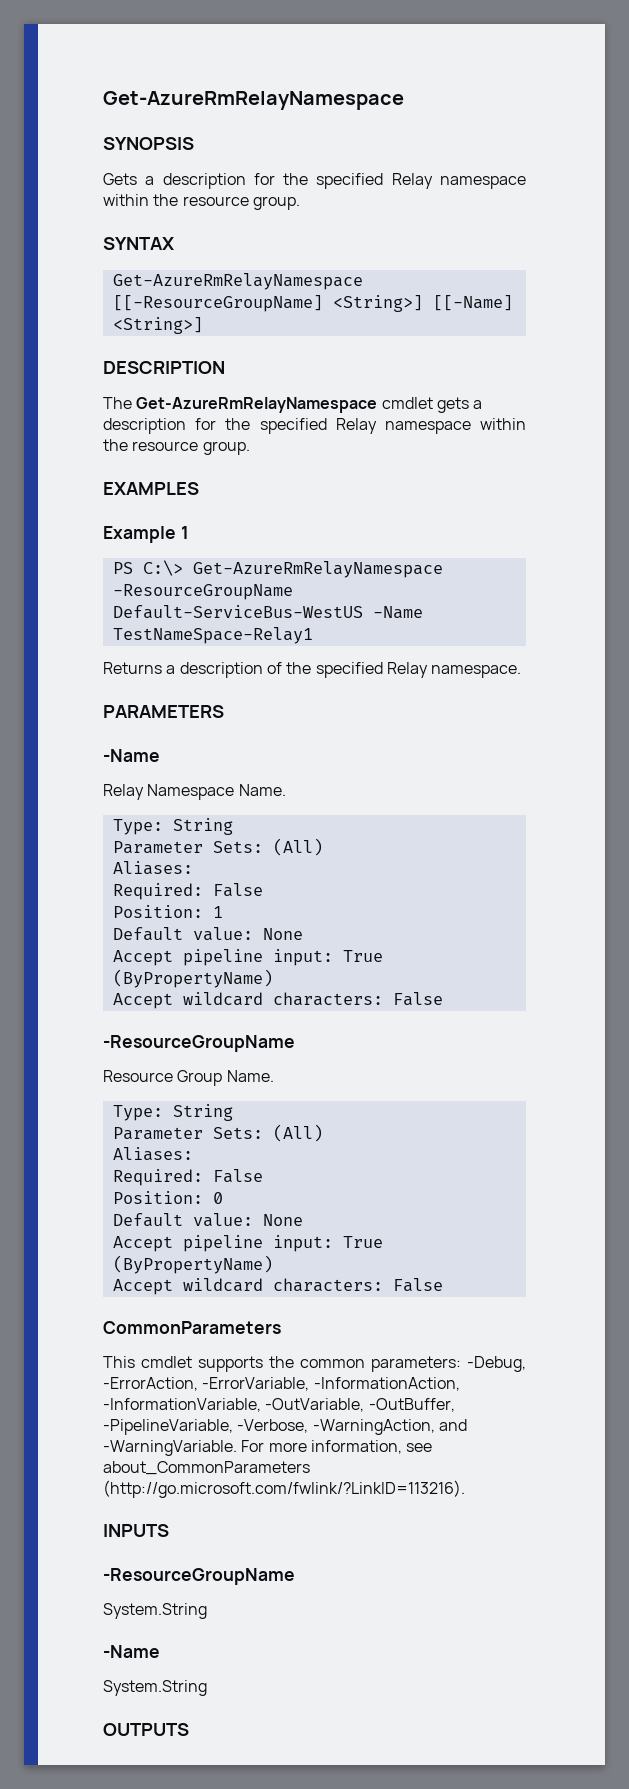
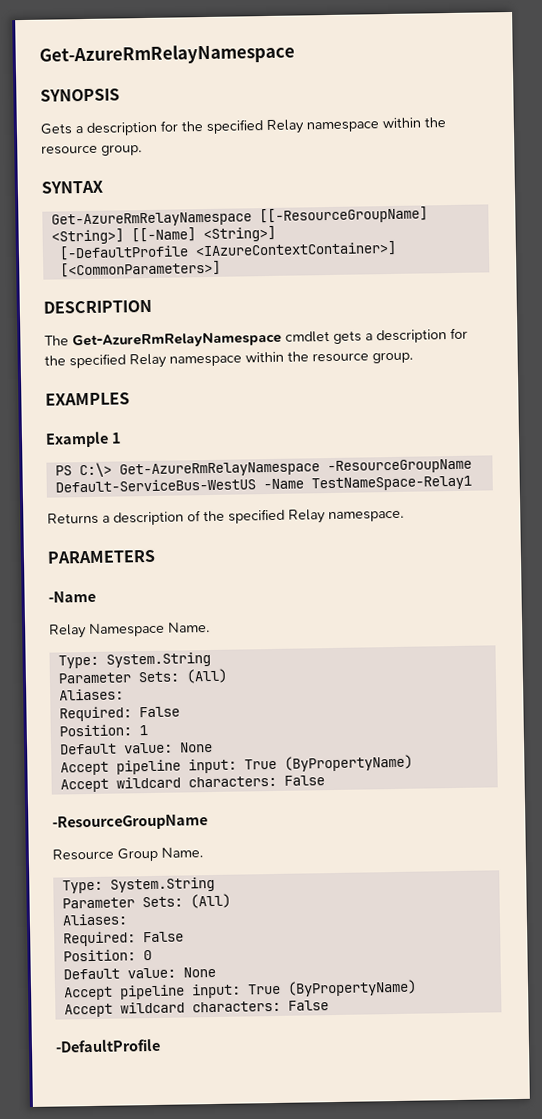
+ [-DefaultProfile <IAzureContextContainer>] [<CommonParameters>]
  Relay Namespace Name.
- Type: String
+ Type: System.String
  Resource Group Name.
- Type: String
+ Type: System.String
- CommonParameters
- This cmdlet supports the common parameters: -Debug, -ErrorAction, -ErrorVariable, -InformationAction, -InformationVariable, -OutVariable, -OutBuffer, -PipelineVariable, -Verbose, -WarningAction, and -WarningVariable. For more information, see about_CommonParameters (http://go.microsoft.com/fwlink/?LinkID=113216).
- INPUTS
- -ResourceGroupName
- System.String
- -Name
- System.String
- OUTPUTS
+ -DefaultProfile

